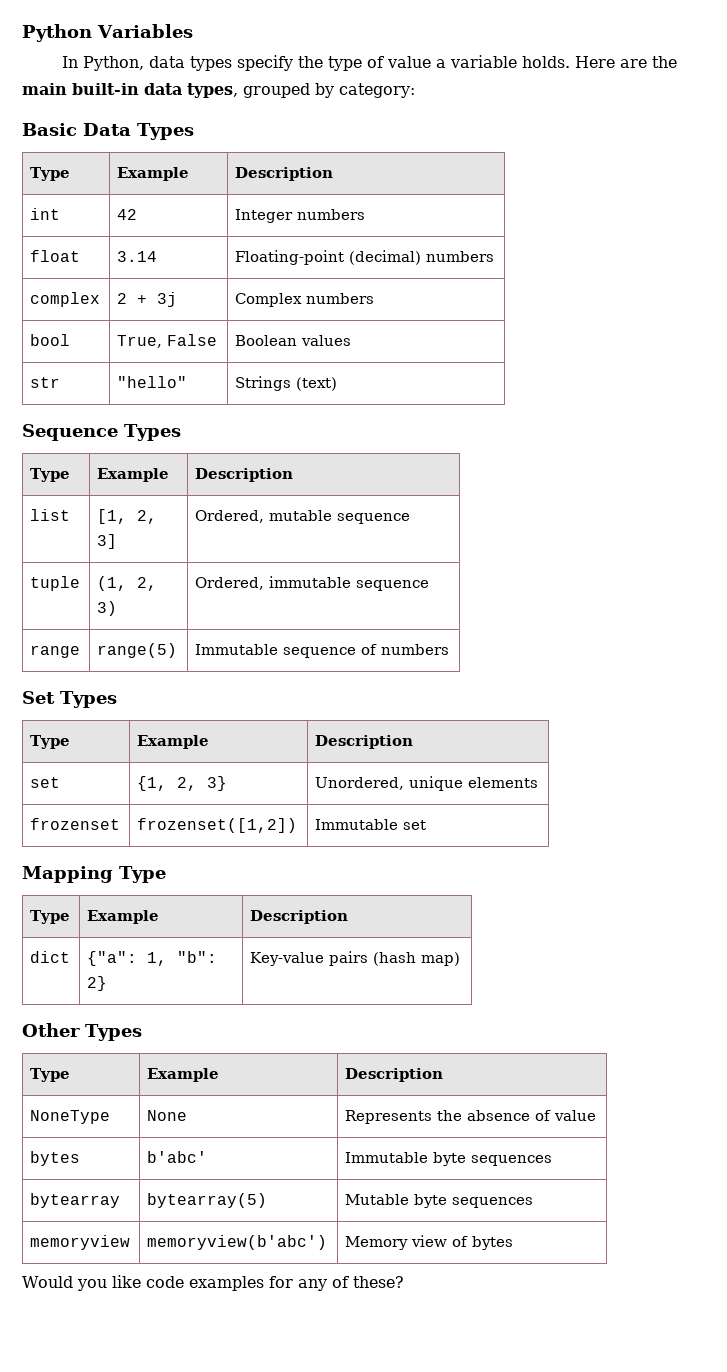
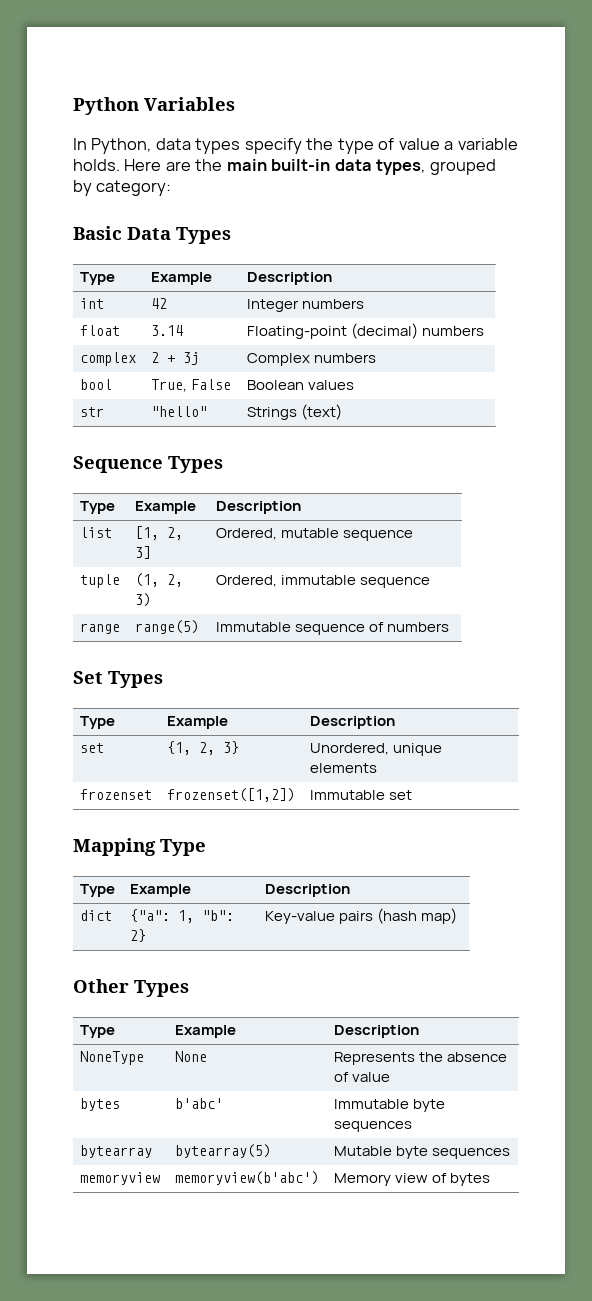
- Would you like code examples for any of these?

